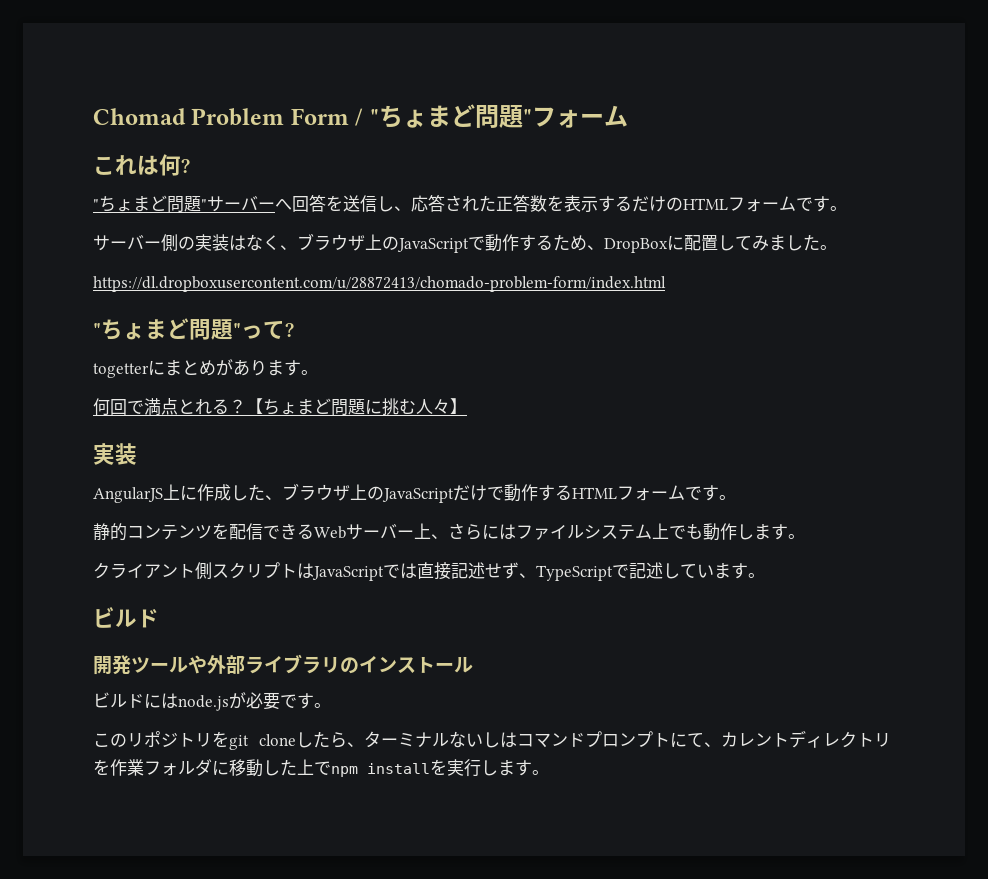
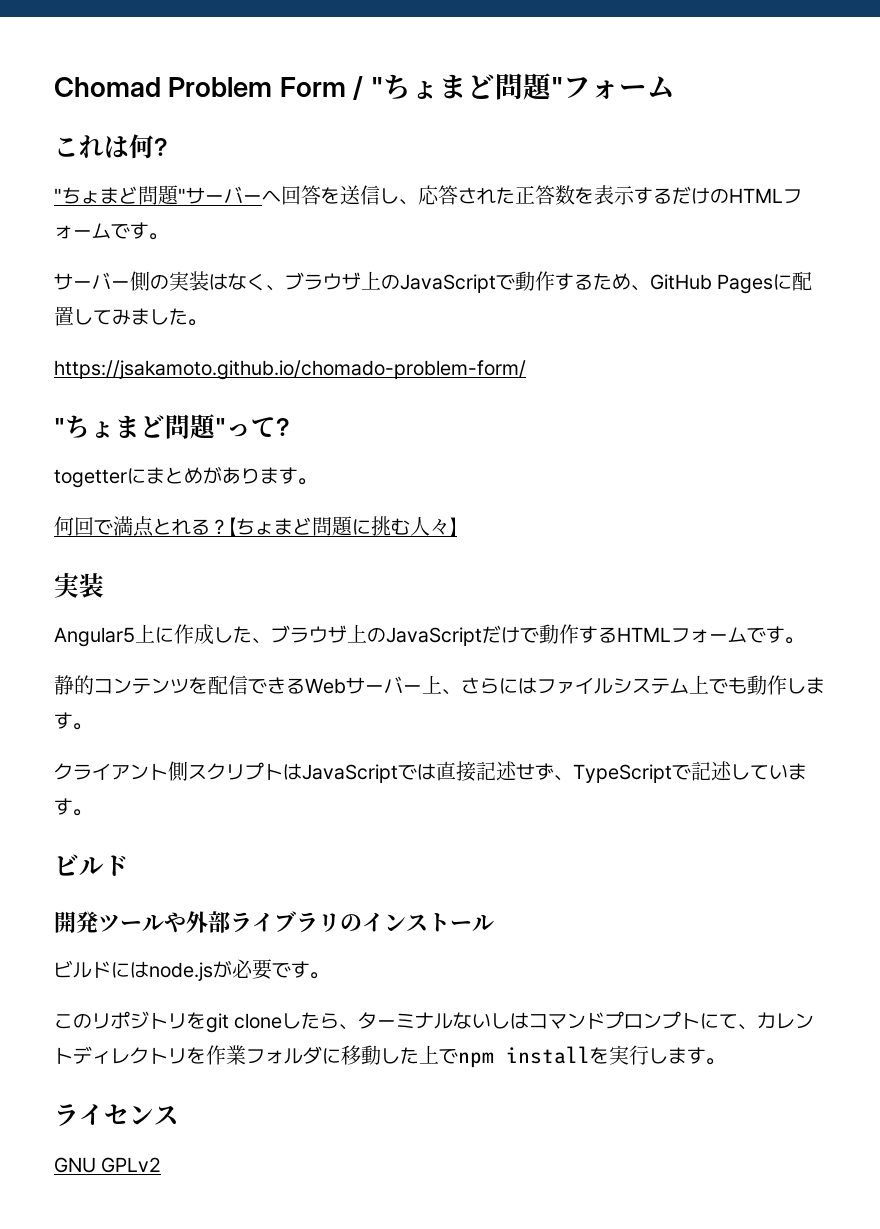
- サーバー側の実装はなく、ブラウザ上のJavaScriptで動作するため、DropBoxに配置してみました。
+ サーバー側の実装はなく、ブラウザ上のJavaScriptで動作するため、GitHub Pagesに配置してみました。
- https://dl.dropboxusercontent.com/u/28872413/chomado-problem-form/index.html
+ https://jsakamoto.github.io/chomado-problem-form/
- AngularJS上に作成した、ブラウザ上のJavaScriptだけで動作するHTMLフォームです。
+ Angular5上に作成した、ブラウザ上のJavaScriptだけで動作するHTMLフォームです。
+ ライセンス
+ GNU GPLv2

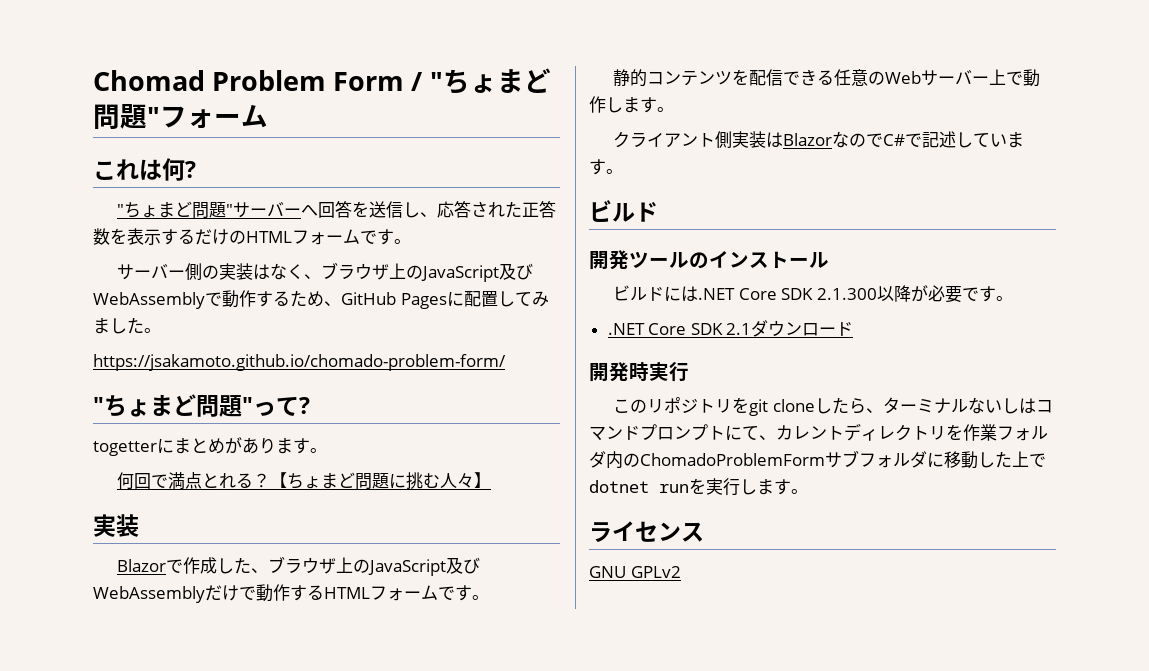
- サーバー側の実装はなく、ブラウザ上のJavaScriptで動作するため、GitHub Pagesに配置してみました。
+ サーバー側の実装はなく、ブラウザ上のJavaScript及びWebAssemblyで動作するため、GitHub Pagesに配置してみました。
- Angular5上に作成した、ブラウザ上のJavaScriptだけで動作するHTMLフォームです。
+ Blazorで作成した、ブラウザ上のJavaScript及びWebAssemblyだけで動作するHTMLフォームです。
- 静的コンテンツを配信できるWebサーバー上、さらにはファイルシステム上でも動作します。
+ 静的コンテンツを配信できる任意のWebサーバー上で動作します。
- クライアント側スクリプトはJavaScriptでは直接記述せず、TypeScriptで記述しています。
+ クライアント側実装はBlazorなのでC#で記述しています。
- 開発ツールや外部ライブラリのインストール
+ 開発ツールのインストール
- ビルドにはnode.jsが必要です。
+ ビルドには.NET Core SDK 2.1.300以降が必要です。
+ .NET Core SDK 2.1ダウンロード
+ 開発時実行
- このリポジトリをgit cloneしたら、ターミナルないしはコマンドプロンプトにて、カレントディレクトリを作業フォルダに移動した上でnpm installを実行します。
+ このリポジトリをgit cloneしたら、ターミナルないしはコマンドプロンプトにて、カレントディレクトリを作業フォルダ内のChomadoProblemFormサブフォルダに移動した上でdotnet runを実行します。

